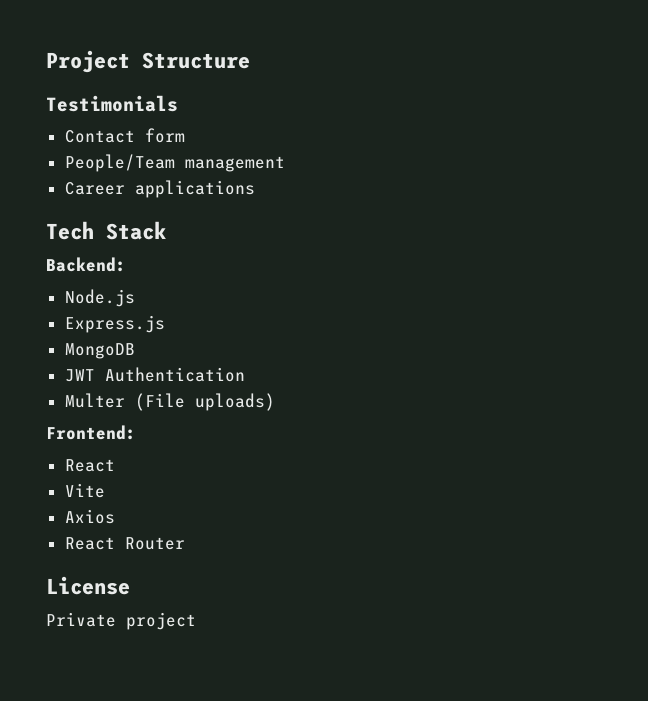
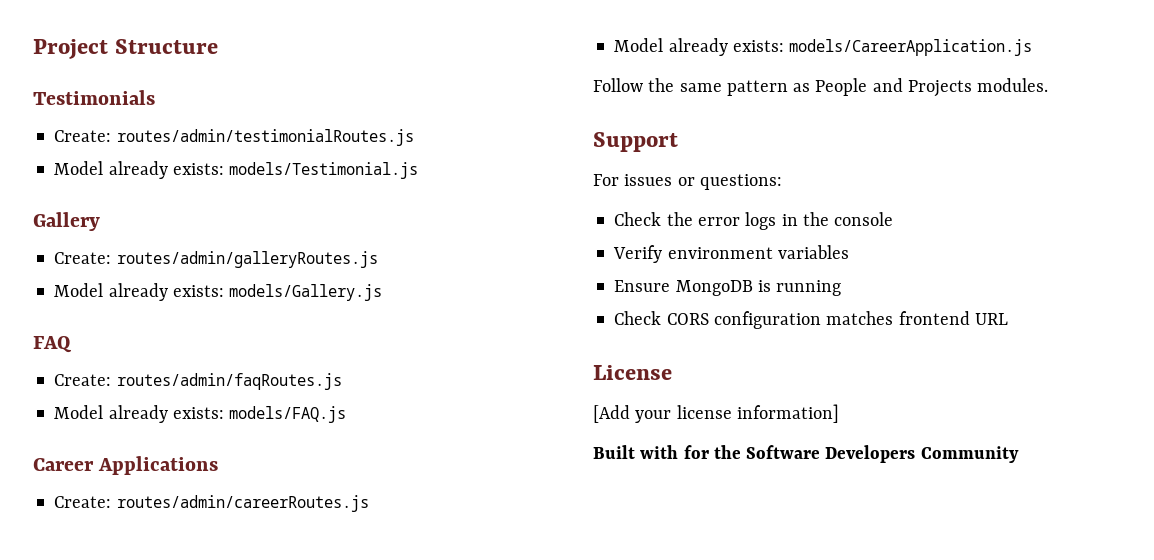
- Contact form
- People/Team management
- Career applications
- Tech Stack
- Backend:
- Node.js
- Express.js
- MongoDB
- JWT Authentication
- Multer (File uploads)
- Frontend:
- React
- Vite
- Axios
- React Router
+ Create: routes/admin/testimonialRoutes.js
+ Model already exists: models/Testimonial.js
+ Gallery
+ Create: routes/admin/galleryRoutes.js
+ Model already exists: models/Gallery.js
+ FAQ
+ Create: routes/admin/faqRoutes.js
+ Model already exists: models/FAQ.js
+ Career Applications
+ Create: routes/admin/careerRoutes.js
+ Model already exists: models/CareerApplication.js
+ Follow the same pattern as People and Projects modules.
+ Support
+ For issues or questions:
+ Check the error logs in the console
+ Verify environment variables
+ Ensure MongoDB is running
+ Check CORS configuration matches frontend URL
  License
- Private project
+ [Add your license information]
+ Built with for the Software Developers Community

